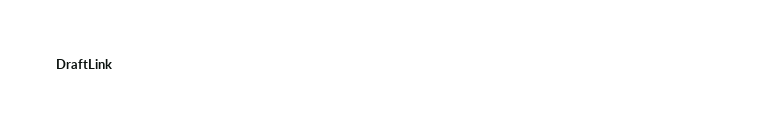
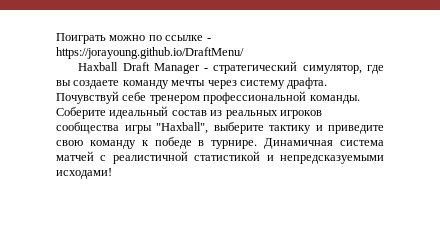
- DraftLink
+ Поиграть можно по ссылке - https://jorayoung.github.io/DraftMenu/
+ Haxball Draft Manager - стратегический симулятор, где вы создаете команду мечты через систему драфта. Почувствуй себе тренером профессиональной команды. Соберите идеальный состав из реальных игроков сообщества игры "Haxball", выберите тактику и приведите свою команду к победе в турнире. Динамичная система матчей с реалистичной статистикой и непредсказуемыми исходами!

